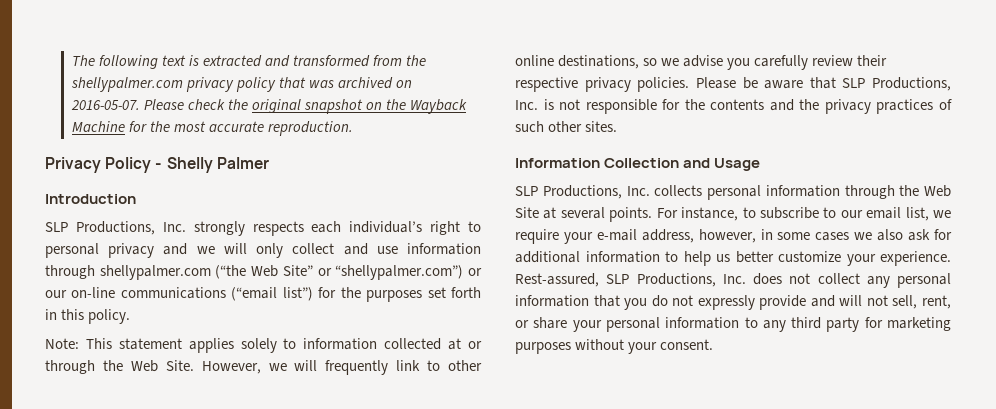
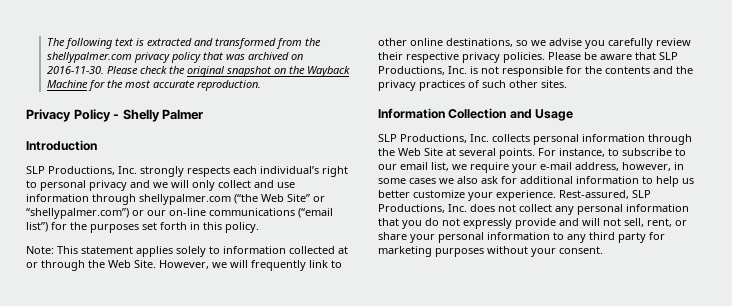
- The following text is extracted and transformed from the shellypalmer.com privacy policy that was archived on 2016-05-07.
+ The following text is extracted and transformed from the shellypalmer.com privacy policy that was archived on 2016-11-30.

